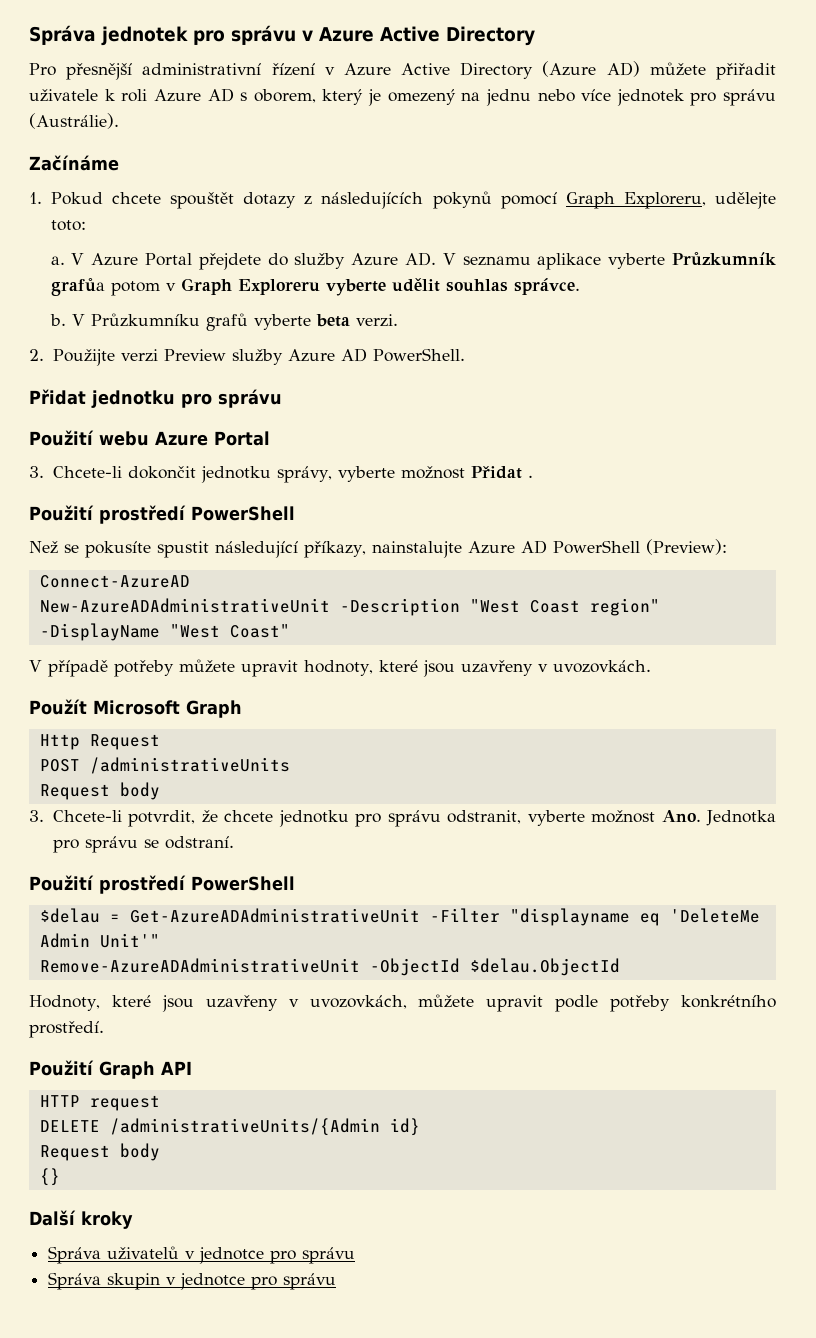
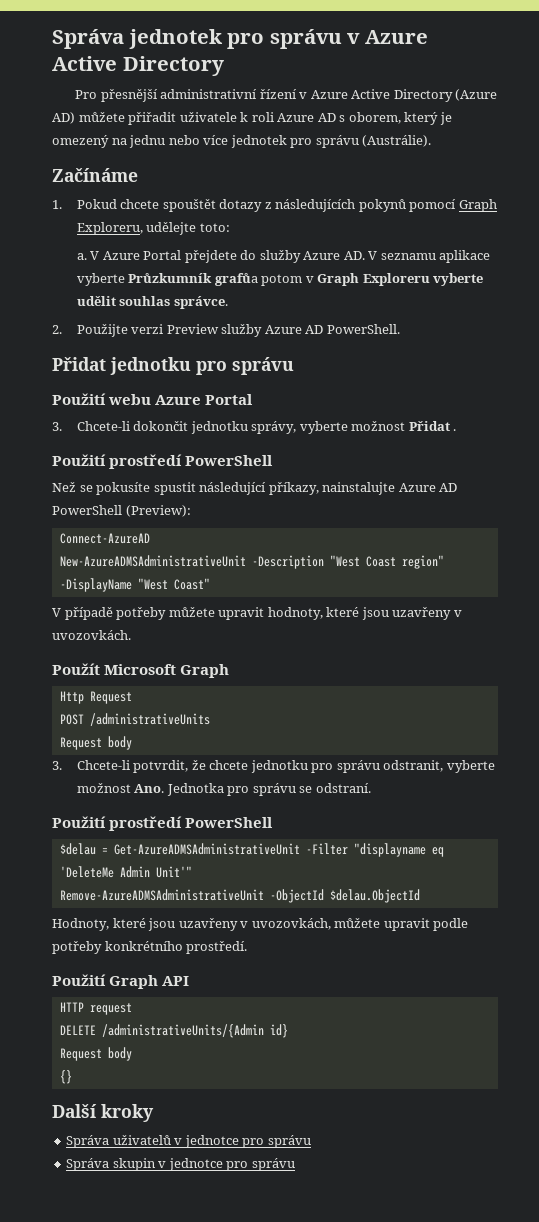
- b. V Průzkumníku grafů vyberte beta verzi.
- New-AzureADAdministrativeUnit -Description "West Coast region" -DisplayName "West Coast"
+ New-AzureADMSAdministrativeUnit -Description "West Coast region" -DisplayName "West Coast"
- $delau = Get-AzureADAdministrativeUnit -Filter "displayname eq 'DeleteMe Admin Unit'"
+ $delau = Get-AzureADMSAdministrativeUnit -Filter "displayname eq 'DeleteMe Admin Unit'"
- Remove-AzureADAdministrativeUnit -ObjectId $delau.ObjectId
+ Remove-AzureADMSAdministrativeUnit -ObjectId $delau.ObjectId

